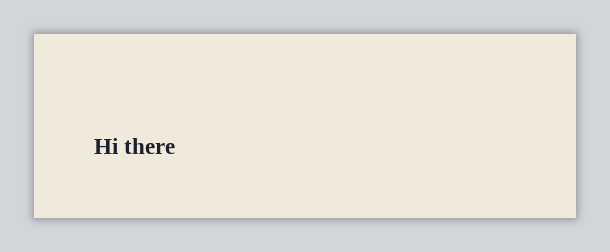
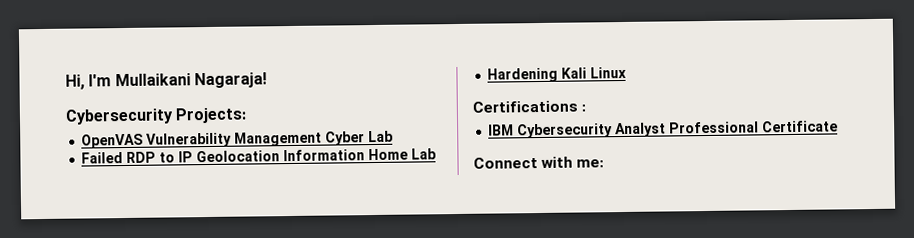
- Hi there
+ Hi, I'm Mullaikani Nagaraja!
+ Cybersecurity Projects:
+ OpenVAS Vulnerability Management Cyber Lab
+ Failed RDP to IP Geolocation Information Home Lab
+ Hardening Kali Linux
+ Certifications :
+ IBM Cybersecurity Analyst Professional Certificate
+ Connect with me:

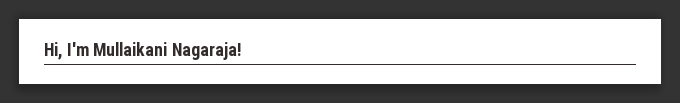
- Cybersecurity Projects:
- OpenVAS Vulnerability Management Cyber Lab
- Failed RDP to IP Geolocation Information Home Lab
- Hardening Kali Linux
- Certifications :
- IBM Cybersecurity Analyst Professional Certificate
- Connect with me:

